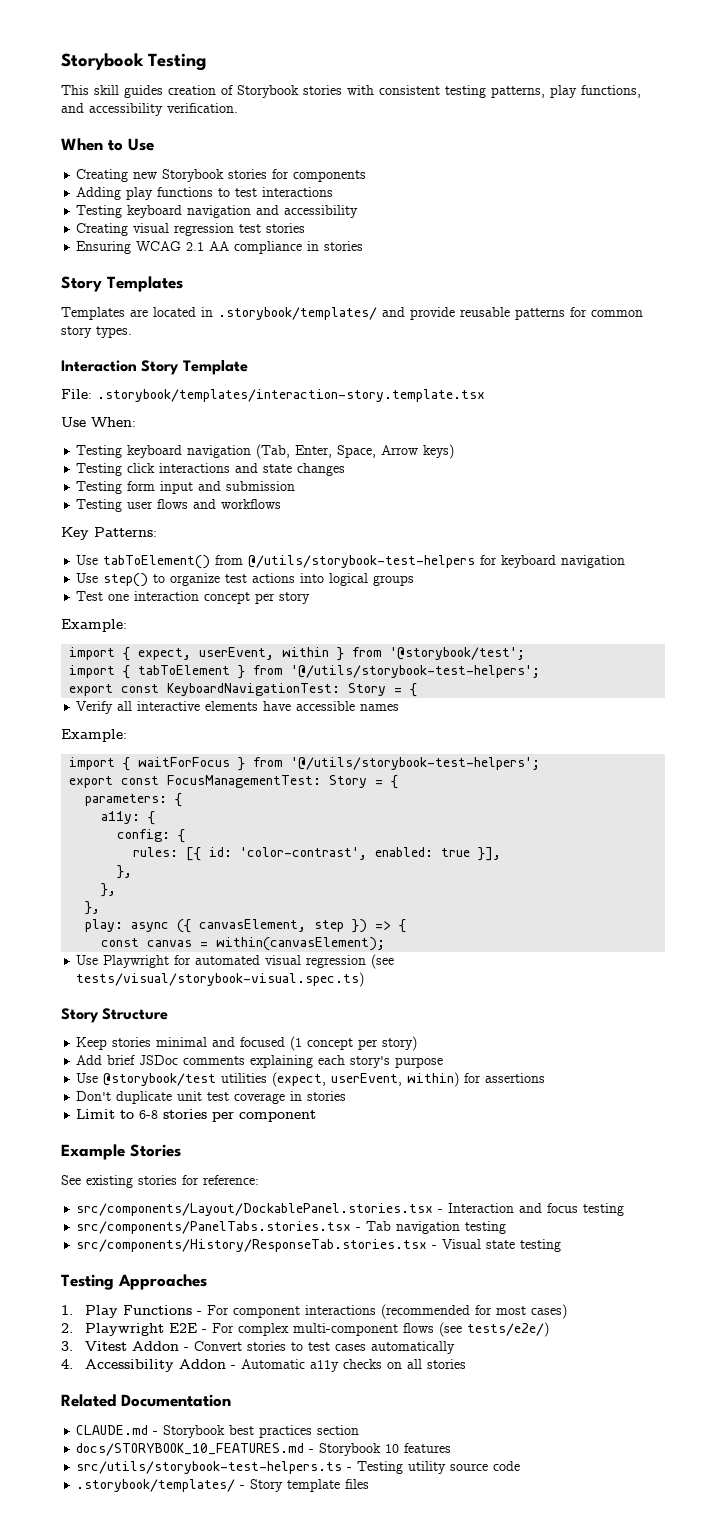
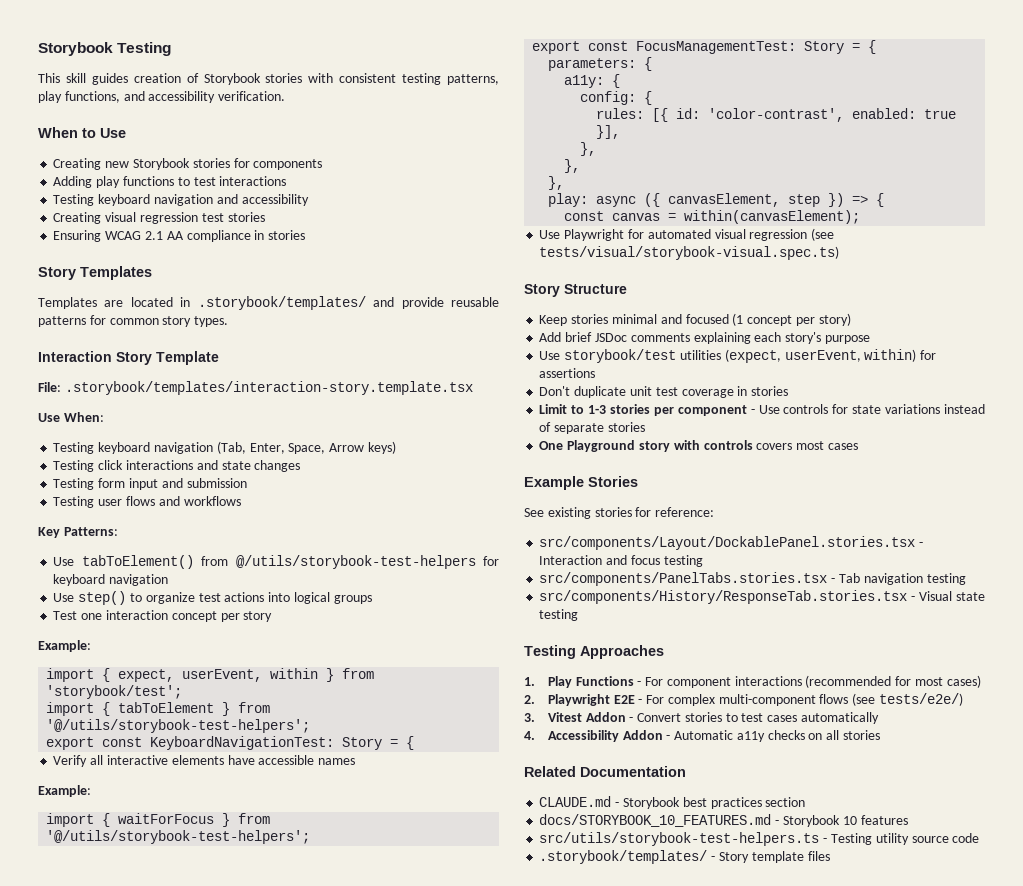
- import { expect, userEvent, within } from '@storybook/test';
+ import { expect, userEvent, within } from 'storybook/test';
- Use @storybook/test utilities (expect, userEvent, within) for assertions
+ Use storybook/test utilities (expect, userEvent, within) for assertions
- Limit to 6-8 stories per component
+ Limit to 1-3 stories per component - Use controls for state variations instead of separate stories
+ One Playground story with controls covers most cases

